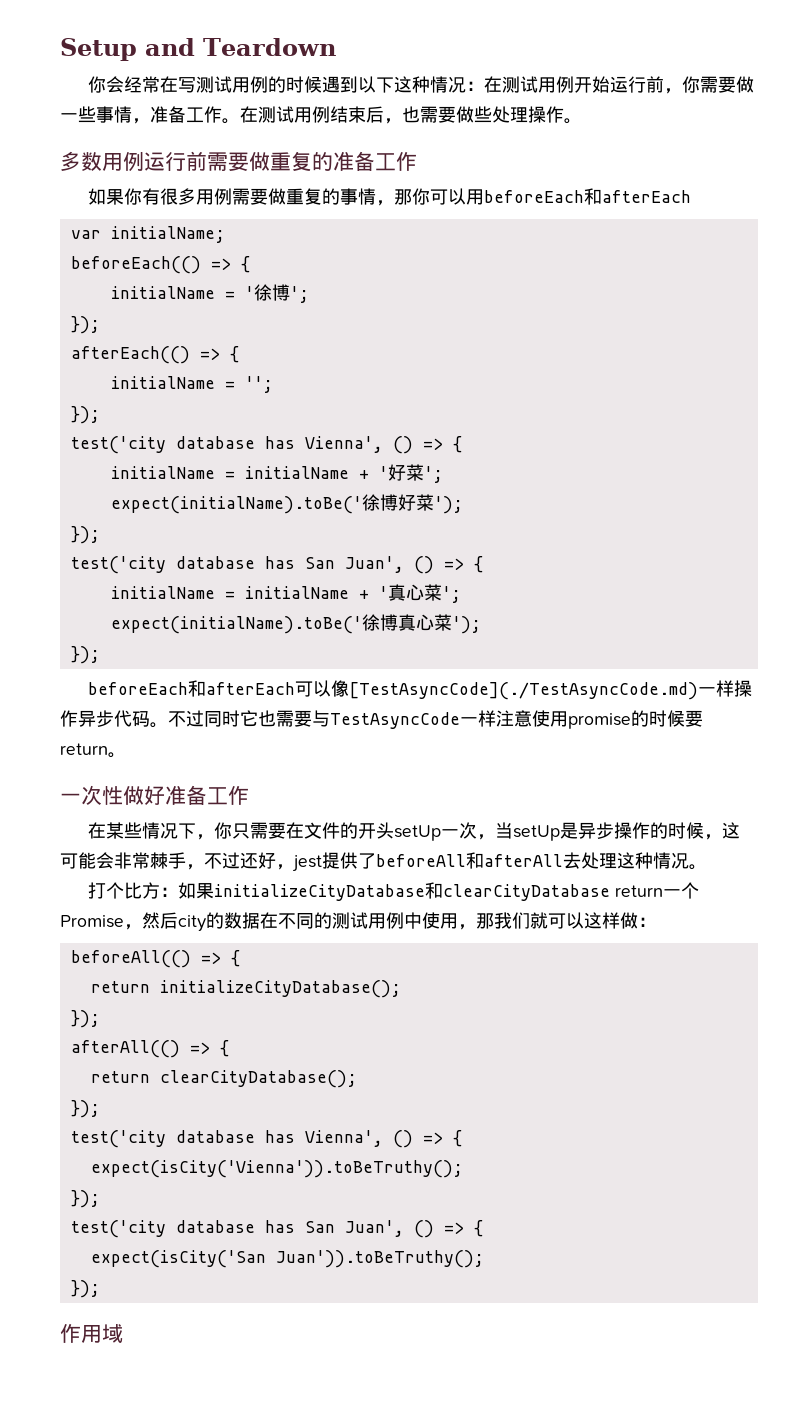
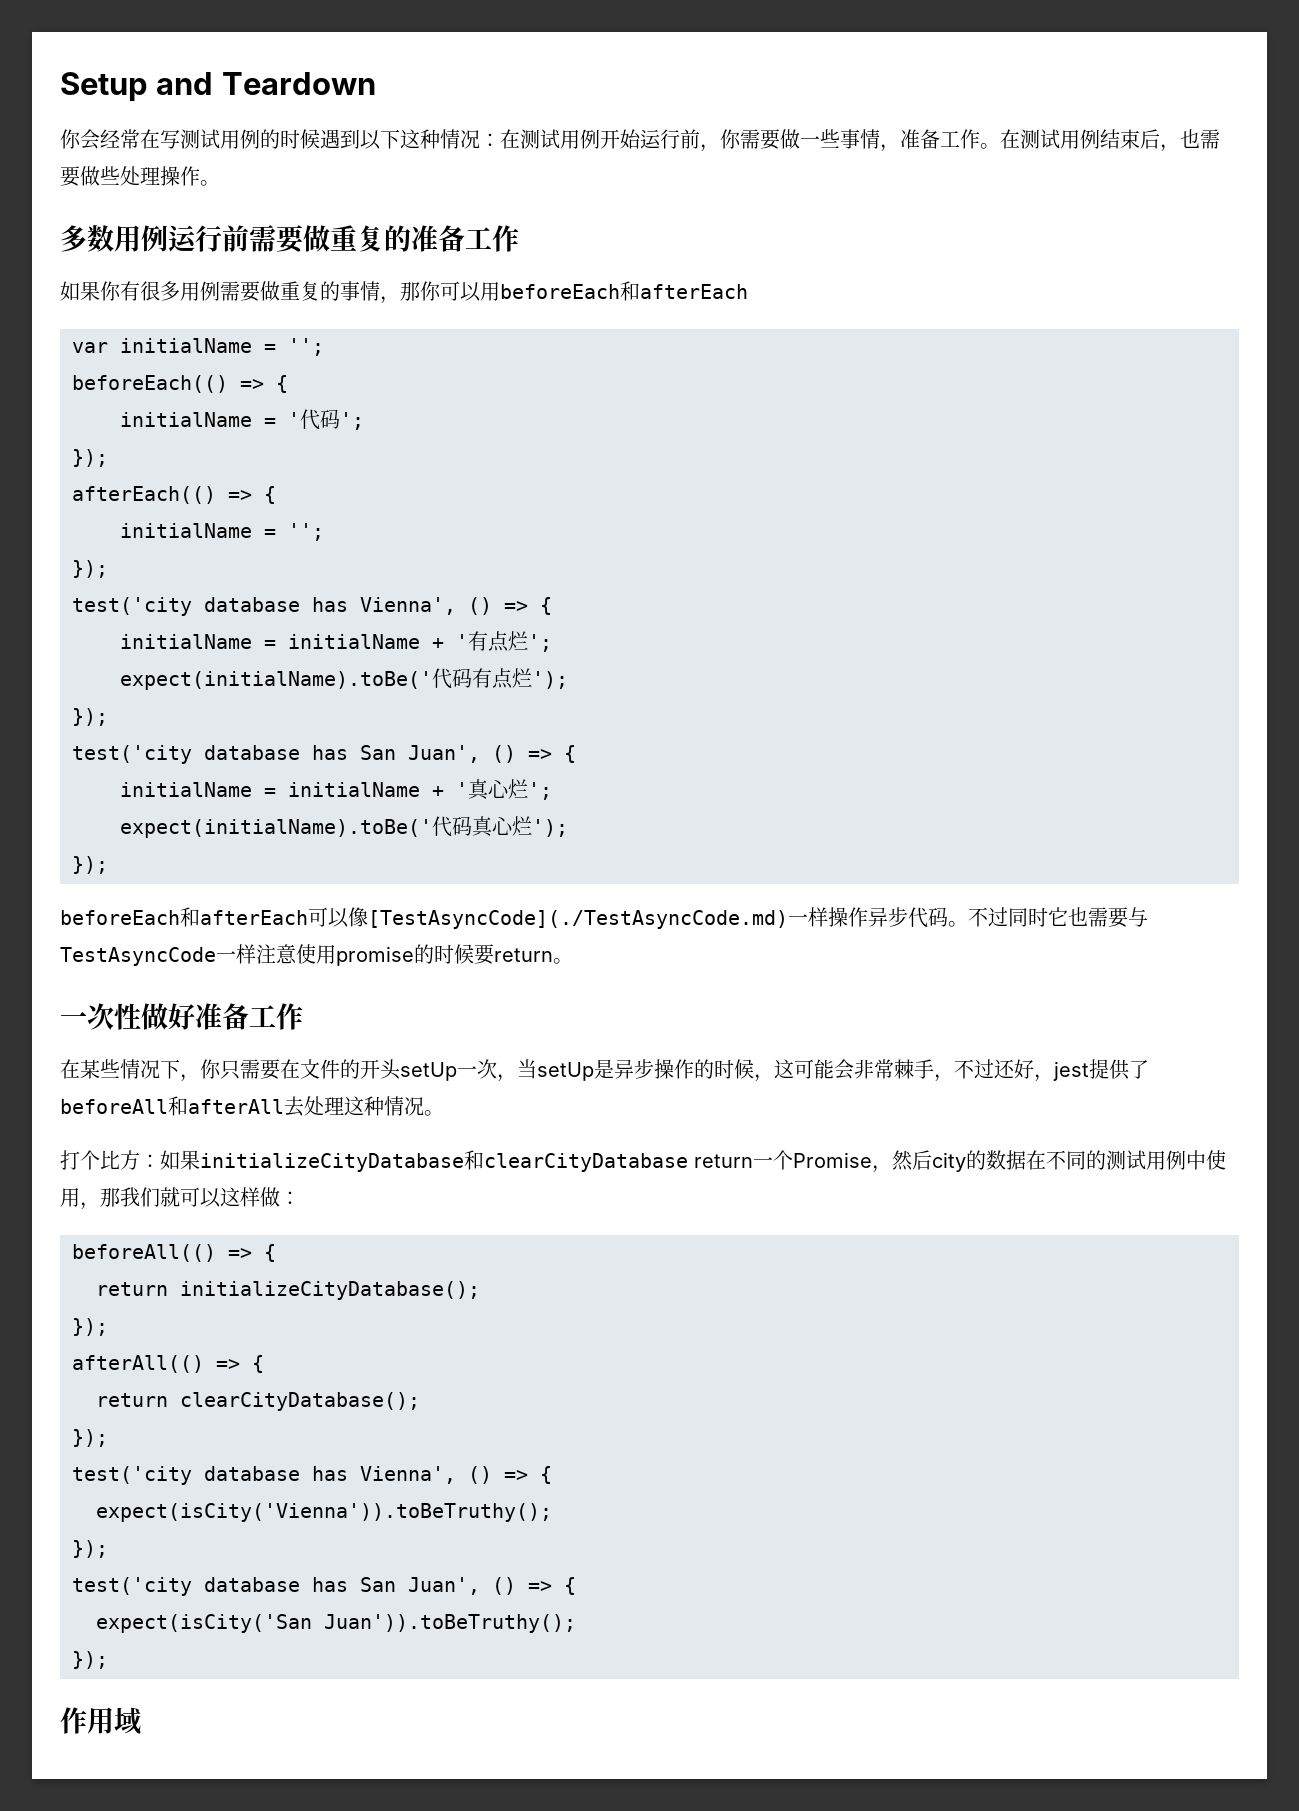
- var initialName;
+ var initialName = '';
- initialName = '徐博';
+ initialName = '代码';
- initialName = initialName + '好菜';
- expect(initialName).toBe('徐博好菜');
+ initialName = initialName + '有点烂';
+ expect(initialName).toBe('代码有点烂');
- initialName = initialName + '真心菜';
- expect(initialName).toBe('徐博真心菜');
+ initialName = initialName + '真心烂';
+ expect(initialName).toBe('代码真心烂');

